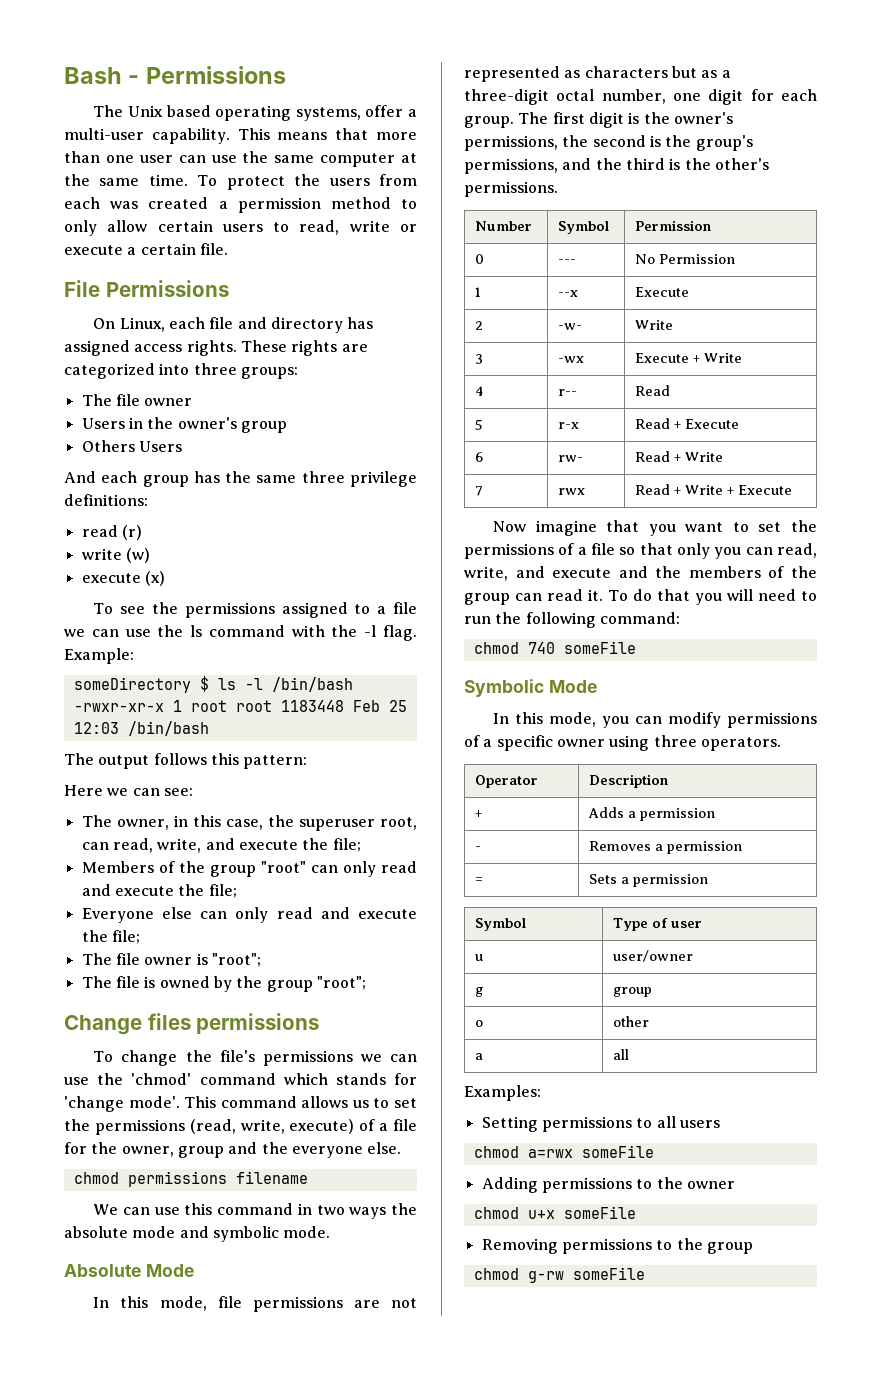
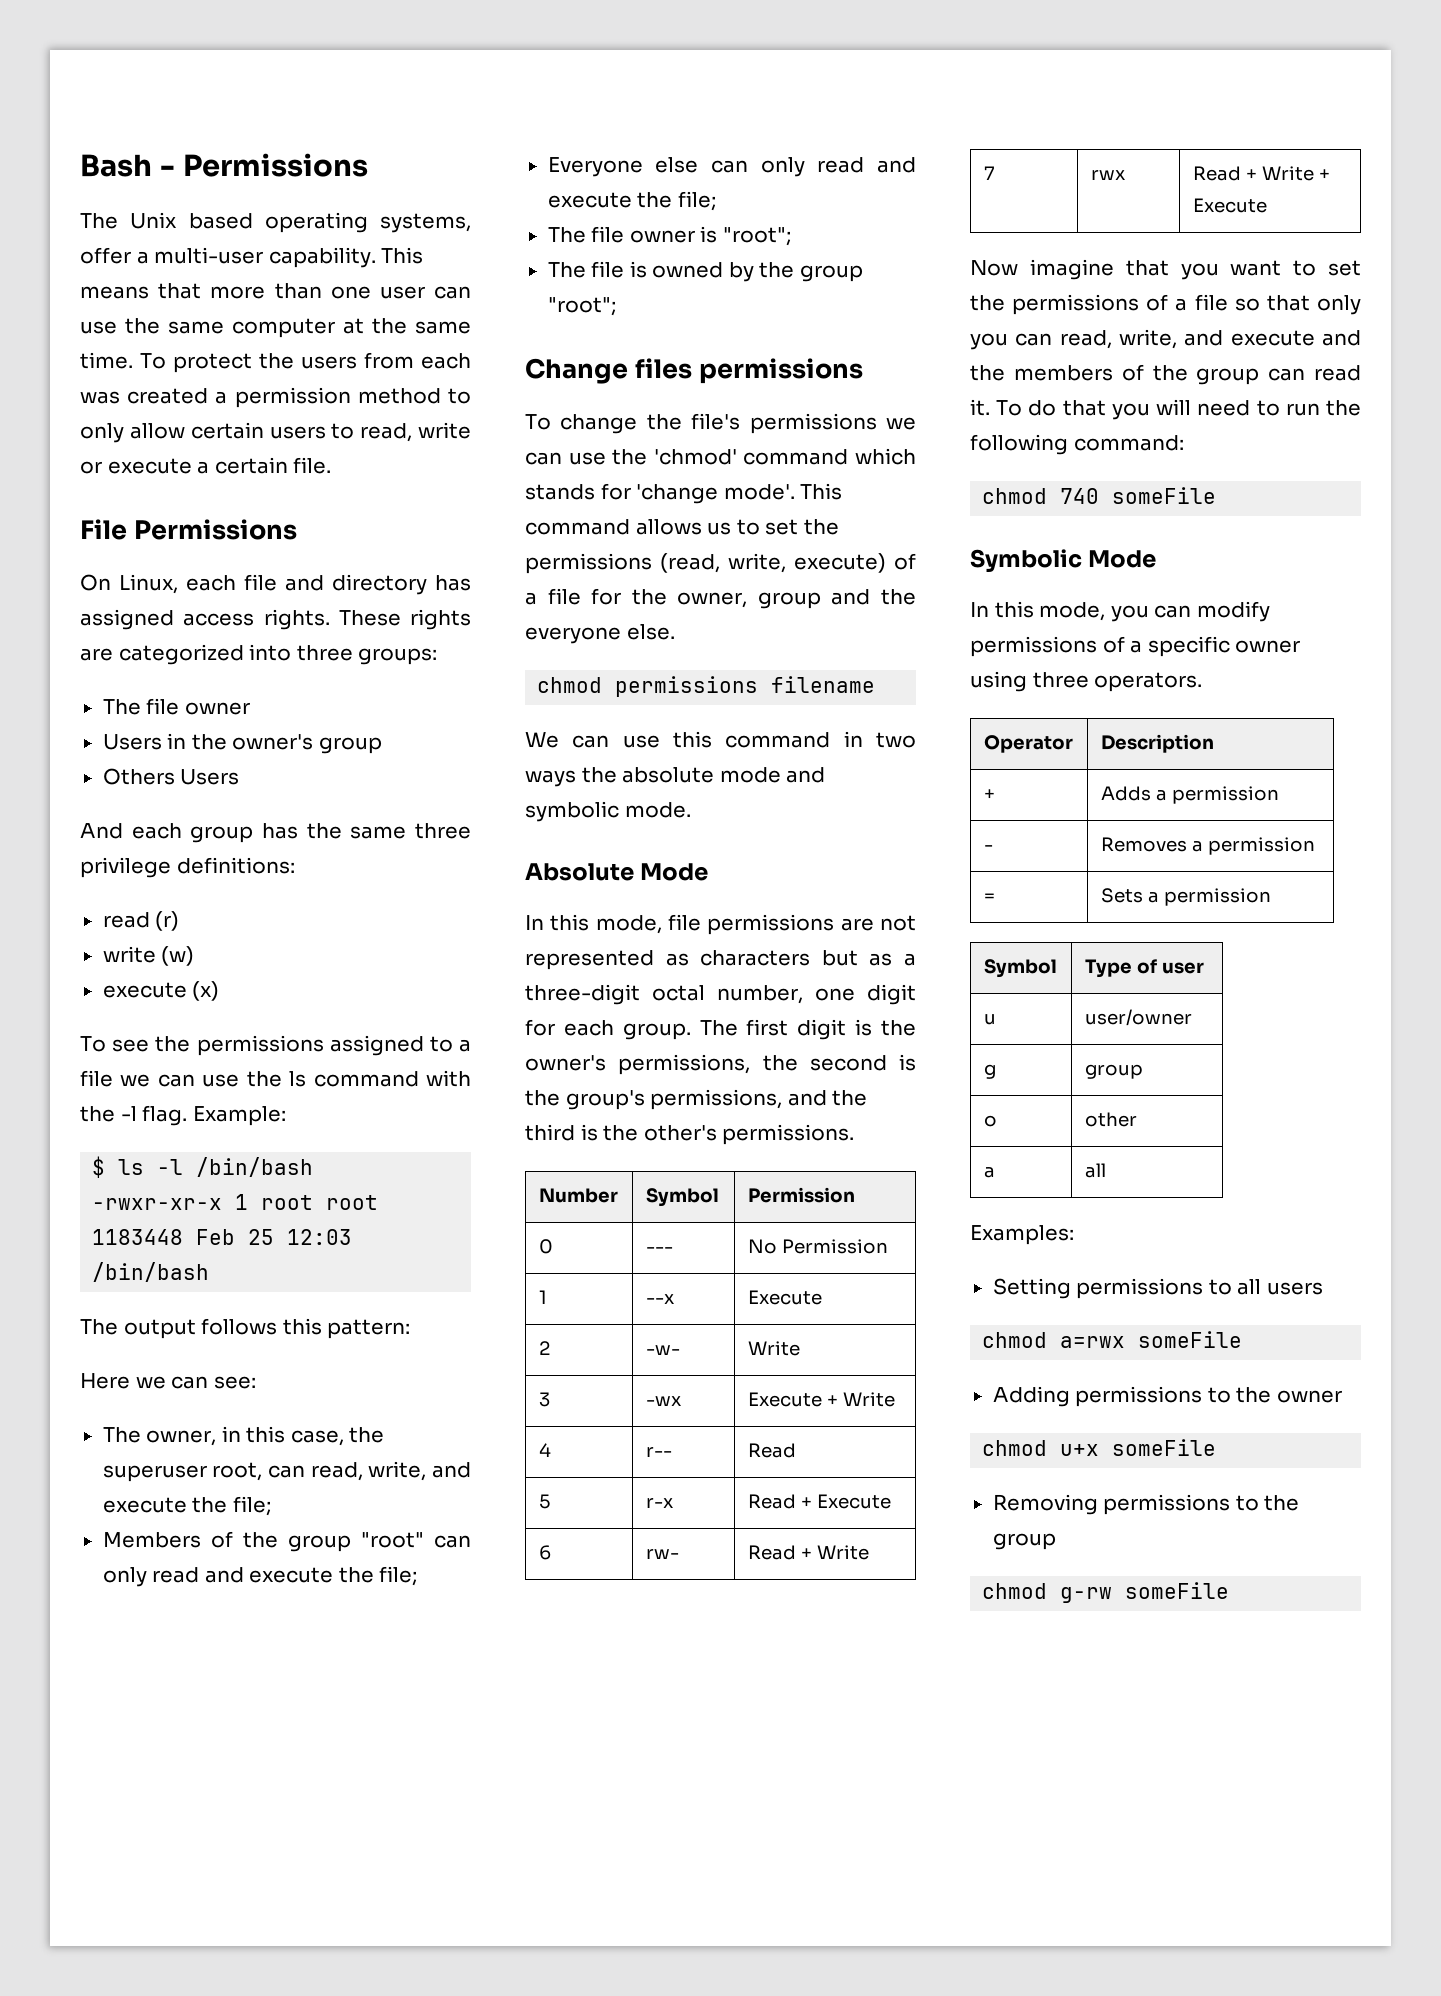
- someDirectory $ ls -l /bin/bash
+ $ ls -l /bin/bash

